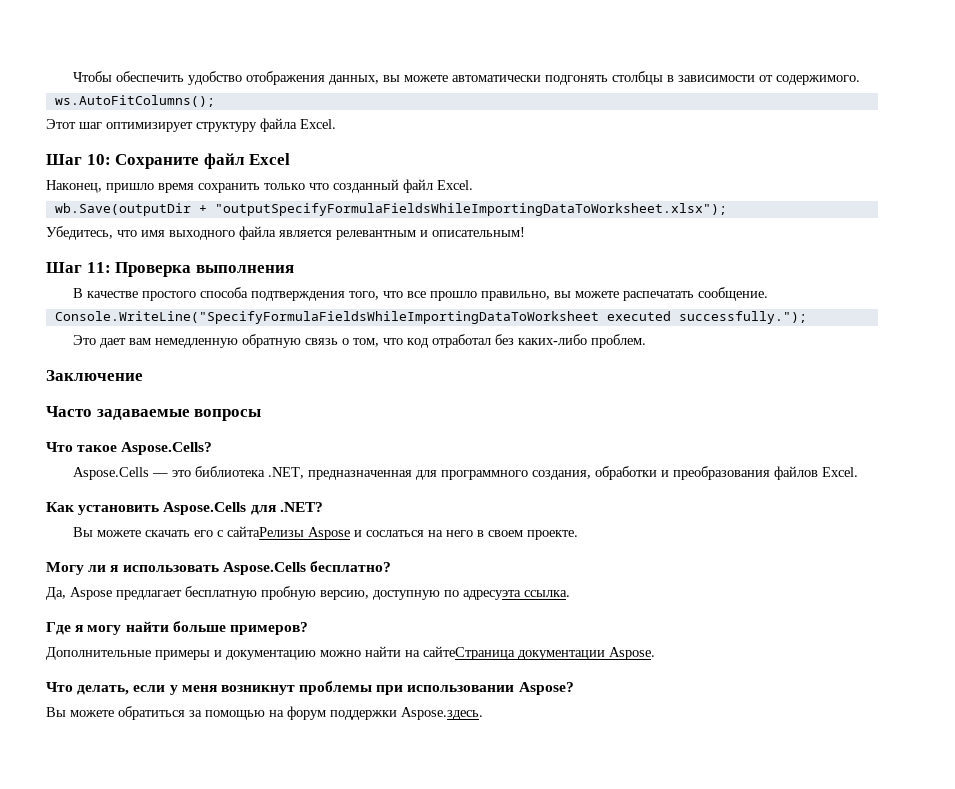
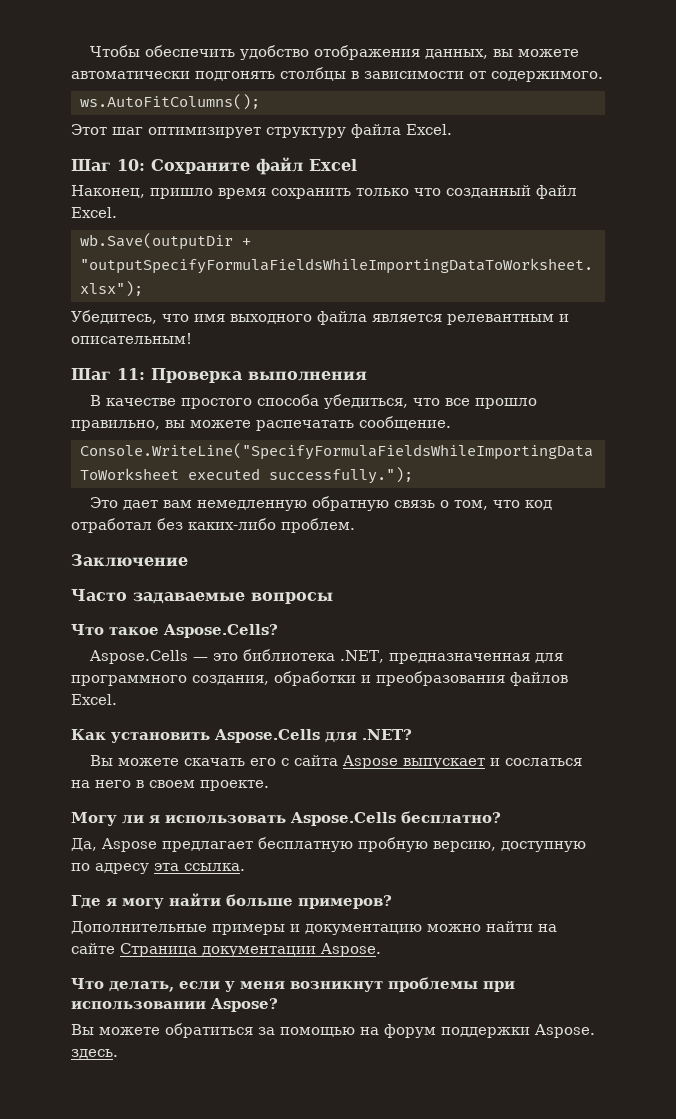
- В качестве простого способа подтверждения того, что все прошло правильно, вы можете распечатать сообщение.
+ В качестве простого способа убедиться, что все прошло правильно, вы можете распечатать сообщение.
- Вы можете скачать его с сайтаРелизы Aspose и сослаться на него в своем проекте.
+ Вы можете скачать его с сайта Aspose выпускает и сослаться на него в своем проекте.
- Да, Aspose предлагает бесплатную пробную версию, доступную по адресуэта ссылка.
+ Да, Aspose предлагает бесплатную пробную версию, доступную по адресу эта ссылка.
- Дополнительные примеры и документацию можно найти на сайтеСтраница документации Aspose.
+ Дополнительные примеры и документацию можно найти на сайте Страница документации Aspose.
- Вы можете обратиться за помощью на форум поддержки Aspose.здесь.
+ Вы можете обратиться за помощью на форум поддержки Aspose. здесь.

